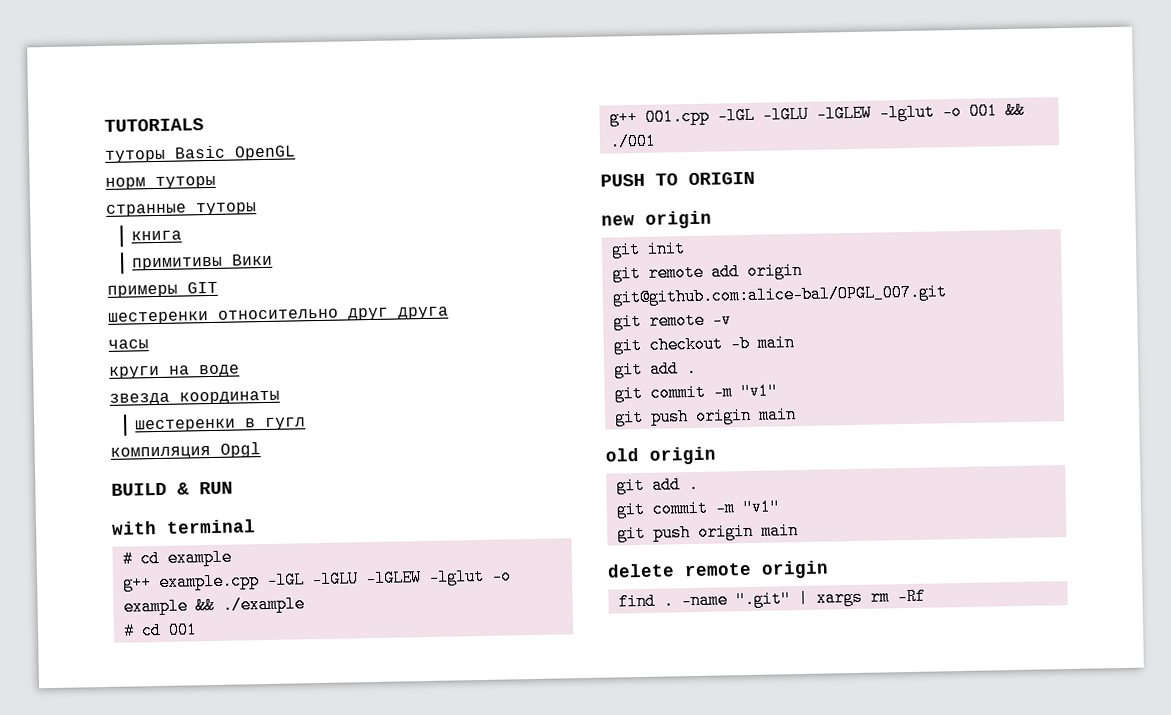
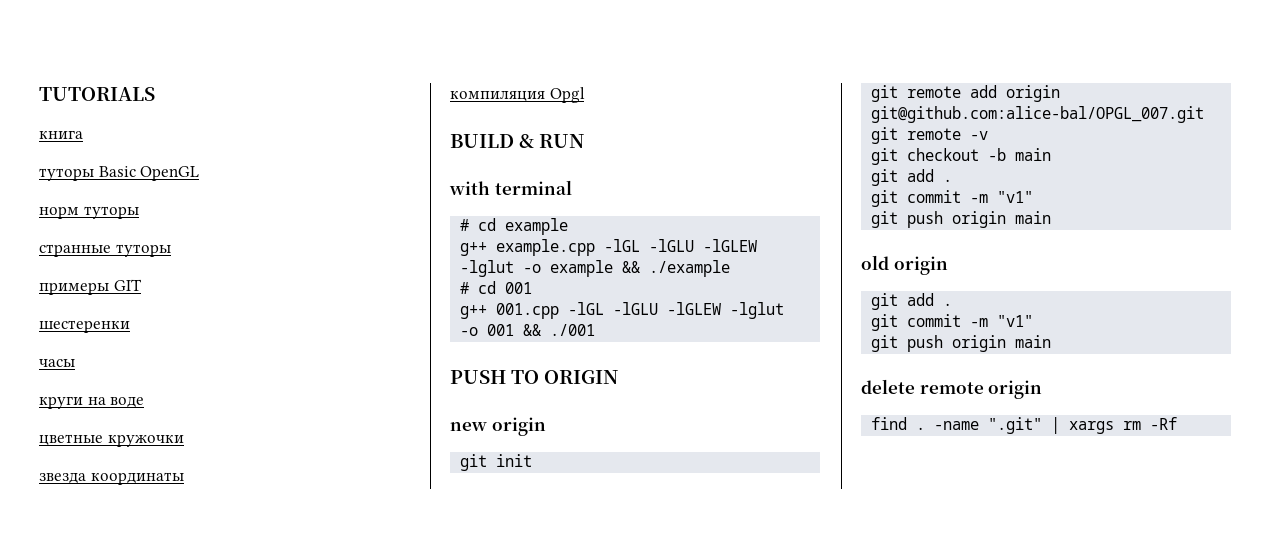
+ книга
- книга
- примитивы Вики
- шестеренки относительно друг друга
+ шестеренки
+ цветные кружочки
- шестеренки в гугл

